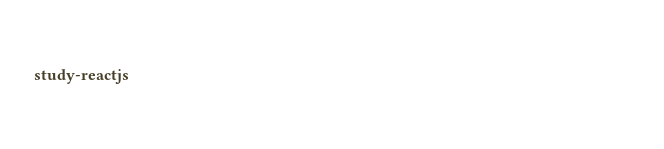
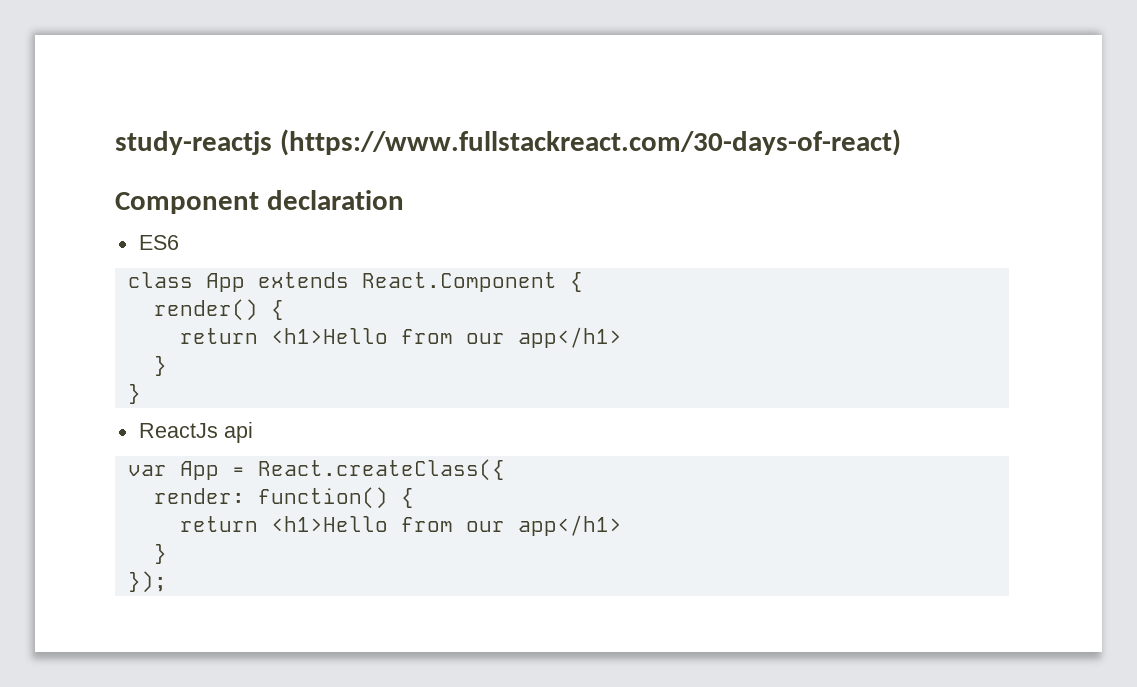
- study-reactjs
+ study-reactjs (https://www.fullstackreact.com/30-days-of-react)
+ Component declaration
+ ES6
+ class App extends React.Component {
+ render() {
+ return <h1>Hello from our app</h1>
+ }
+ }
+ ReactJs api
+ var App = React.createClass({
+ render: function() {
+ return <h1>Hello from our app</h1>
+ }
+ });

